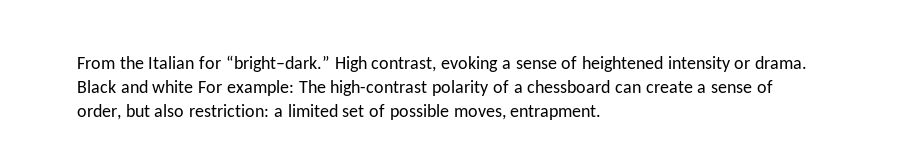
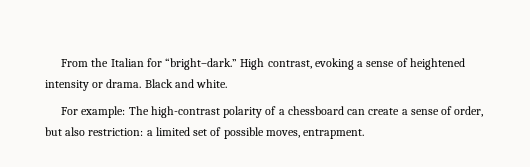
- Black and white For example: The high-contrast polarity of a chessboard can create a sense of order, but also restriction: a limited set of possible moves, entrapment.
+ Black and white.
+ For example: The high-contrast polarity of a chessboard can create a sense of order, but also restriction: a limited set of possible moves, entrapment.

